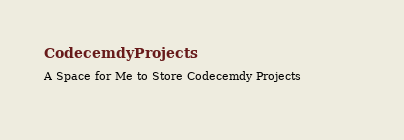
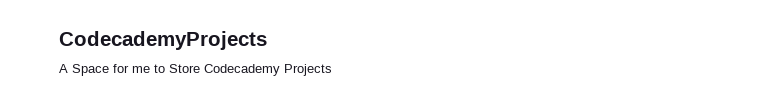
- CodecemdyProjects
+ CodecademyProjects
- A Space for Me to Store Codecemdy Projects
+ A Space for me to Store Codecademy Projects

